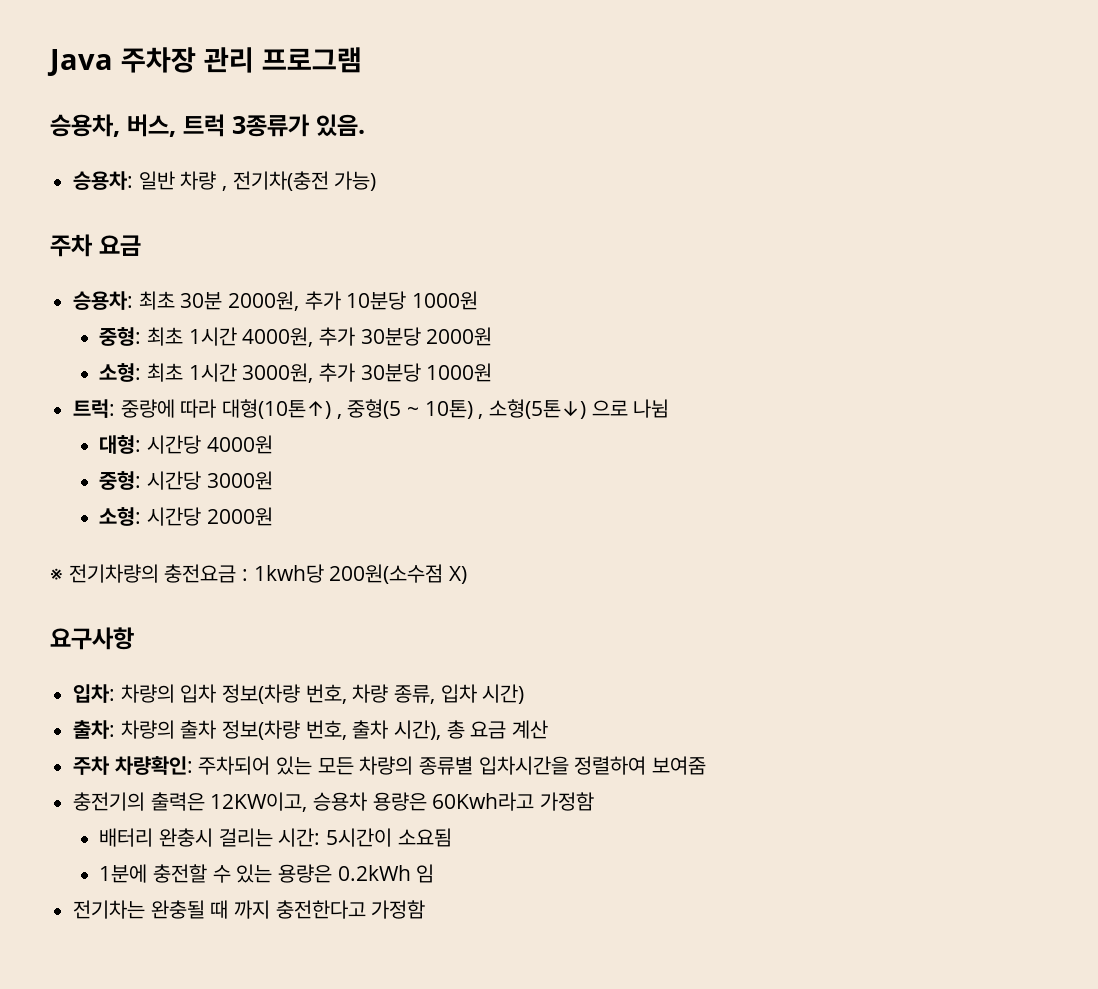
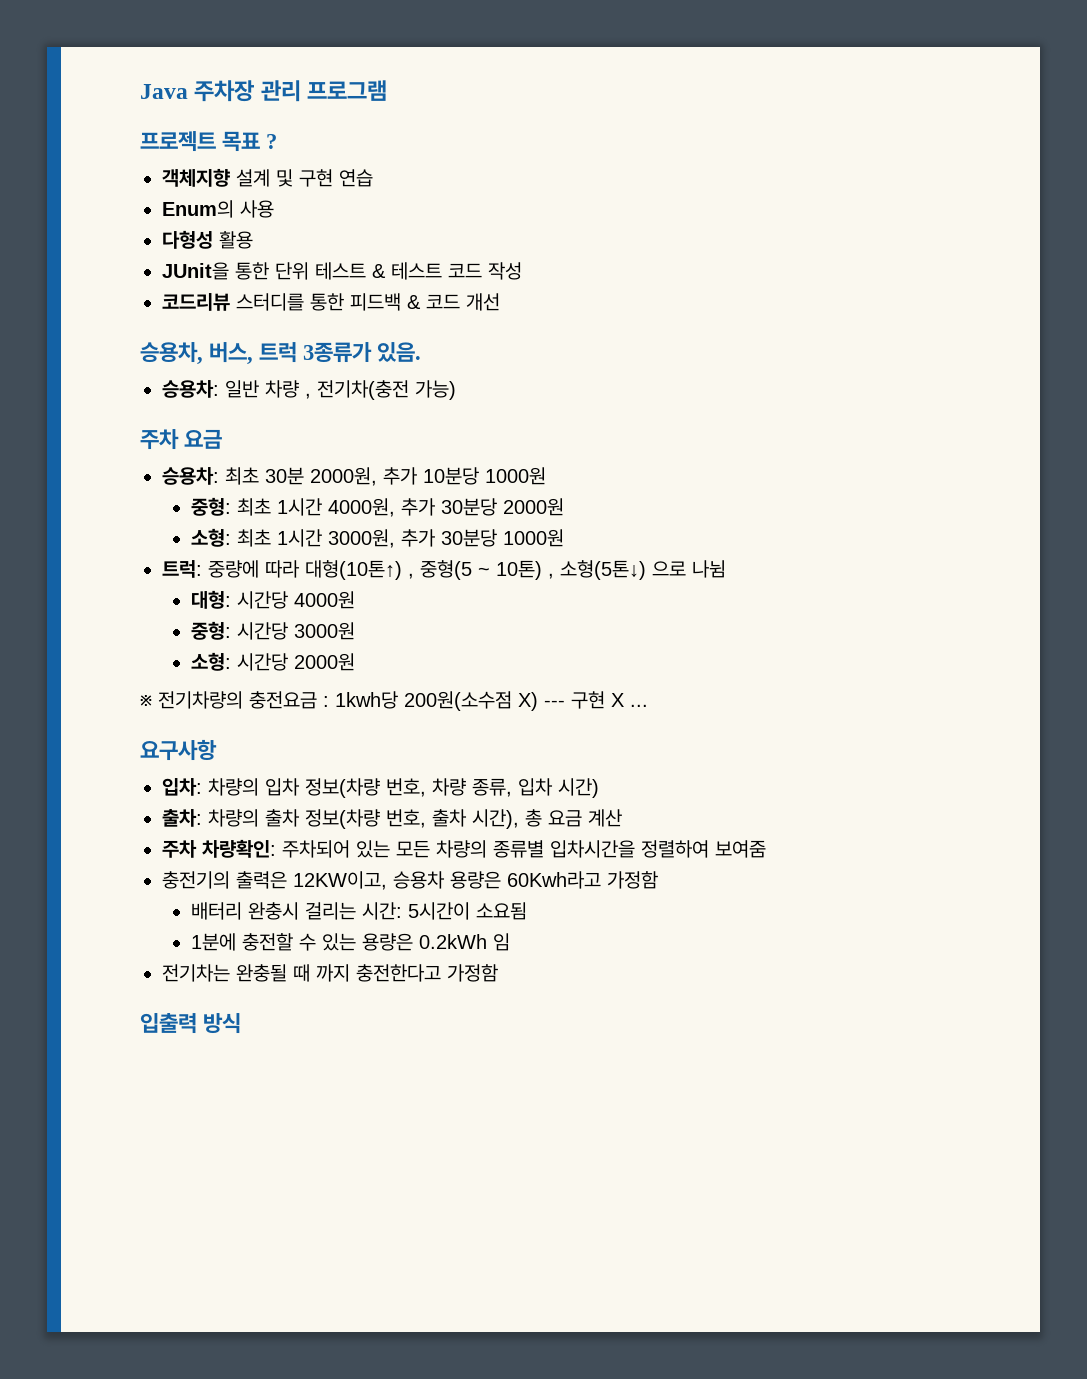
+ 프로젝트 목표 ?
+ 객체지향 설계 및 구현 연습
+ Enum의 사용
+ 다형성 활용
+ JUnit을 통한 단위 테스트 & 테스트 코드 작성
+ 코드리뷰 스터디를 통한 피드백 & 코드 개선
- ※ 전기차량의 충전요금 : 1kwh당 200원(소수점 X)
+ ※ 전기차량의 충전요금 : 1kwh당 200원(소수점 X) --- 구현 X ...
+ 입출력 방식

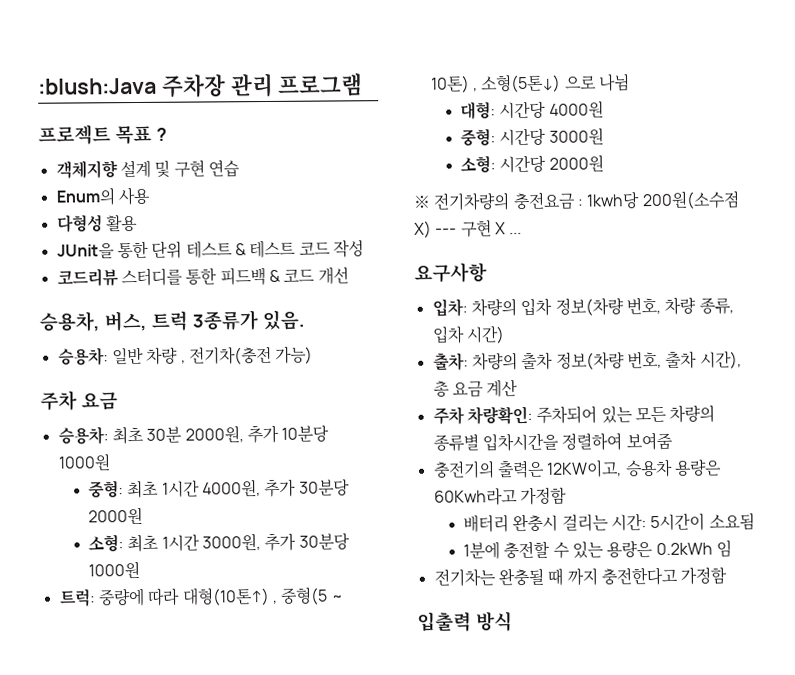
- Java 주차장 관리 프로그램
+ :blush:Java 주차장 관리 프로그램

